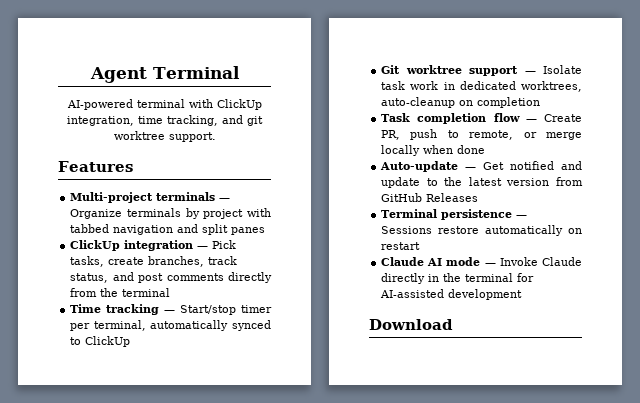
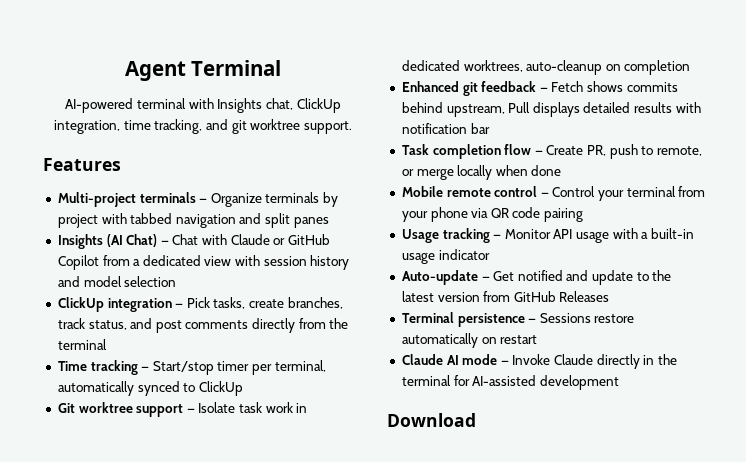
- AI-powered terminal with ClickUp integration, time tracking, and git worktree support.
+ AI-powered terminal with Insights chat, ClickUp integration, time tracking, and git worktree support.
+ Insights (AI Chat) — Chat with Claude or GitHub Copilot from a dedicated view with session history and model selection
+ Enhanced git feedback — Fetch shows commits behind upstream, Pull displays detailed results with notification bar
+ Mobile remote control — Control your terminal from your phone via QR code pairing
+ Usage tracking — Monitor API usage with a built-in usage indicator

